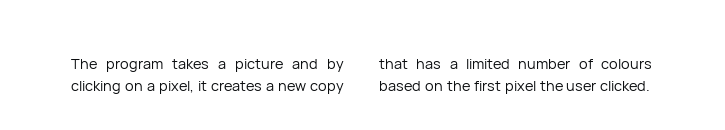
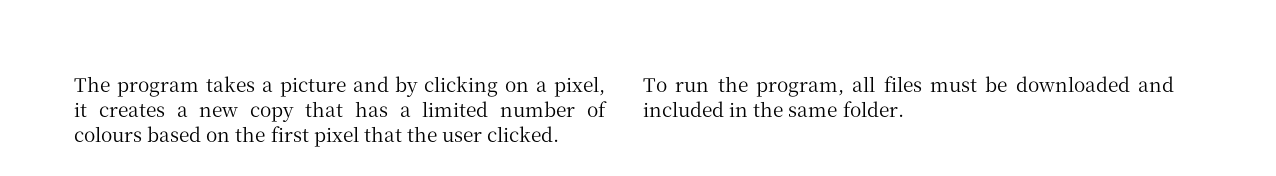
- The program takes a picture and by clicking on a pixel, it creates a new copy that has a limited number of colours based on the first pixel the user clicked.
+ The program takes a picture and by clicking on a pixel, it creates a new copy that has a limited number of colours based on the first pixel that the user clicked.
+ To run the program, all files must be downloaded and included in the same folder.

